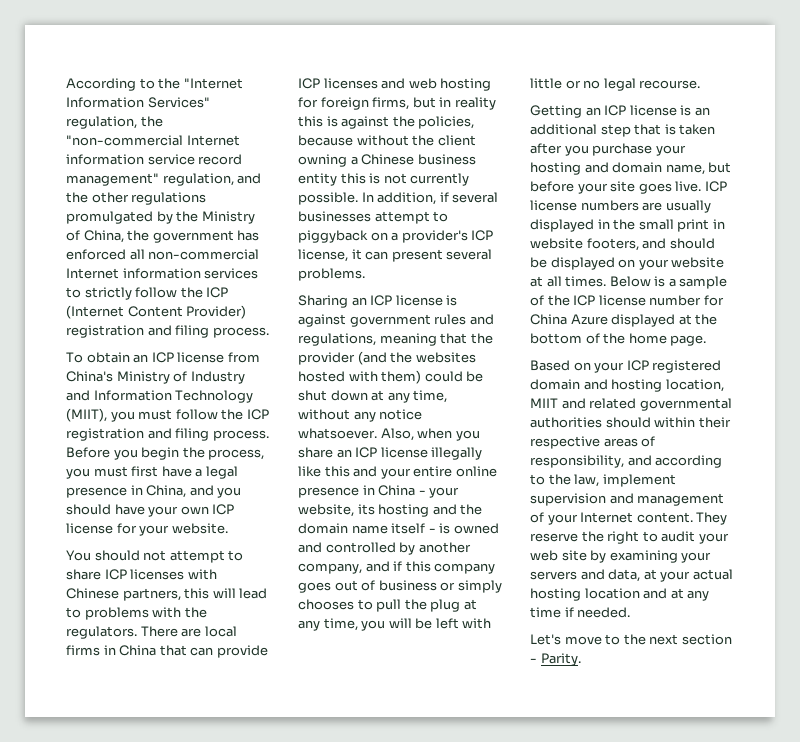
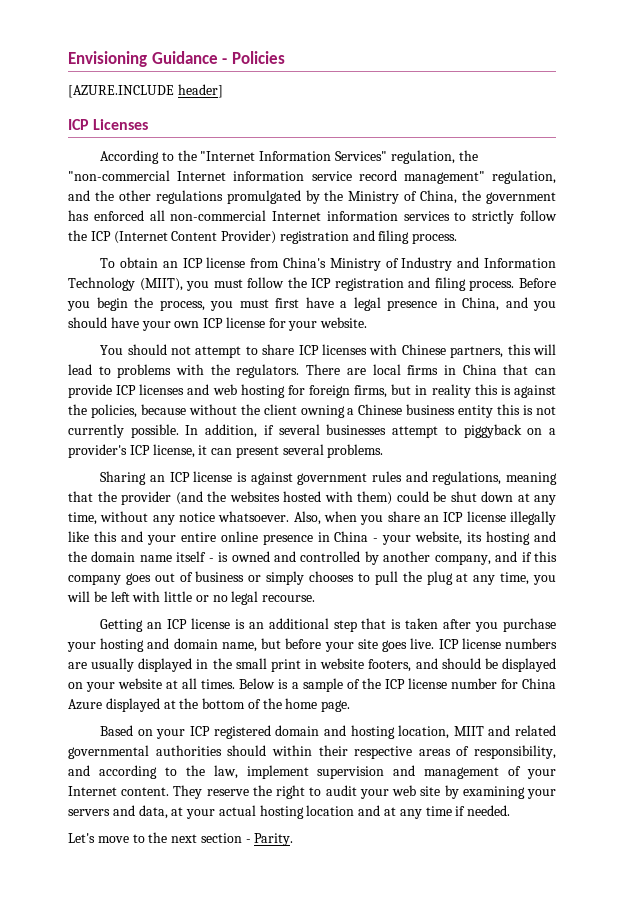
+ Envisioning Guidance - Policies
+ [AZURE.INCLUDE header]
+ ICP Licenses

